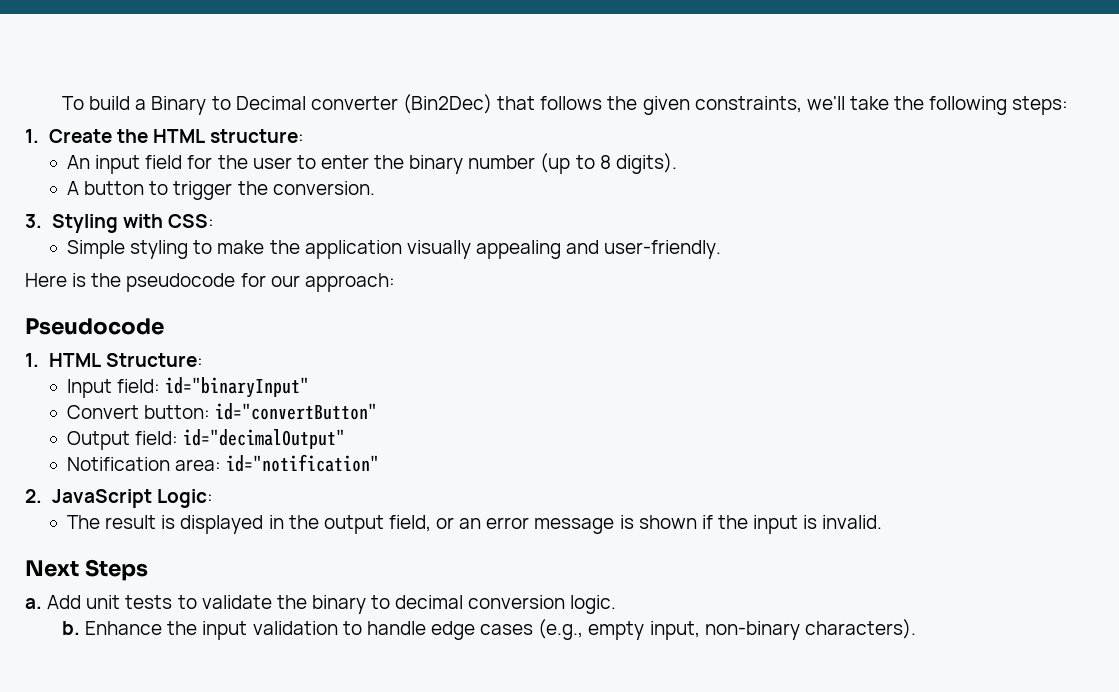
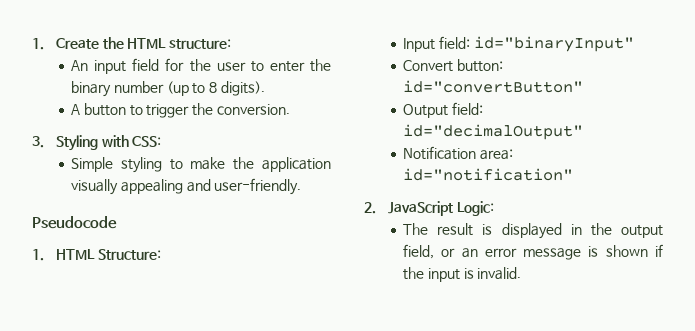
- To build a Binary to Decimal converter (Bin2Dec) that follows the given constraints, we'll take the following steps:
- Here is the pseudocode for our approach:
- Next Steps
- a. Add unit tests to validate the binary to decimal conversion logic.
- b. Enhance the input validation to handle edge cases (e.g., empty input, non-binary characters).

